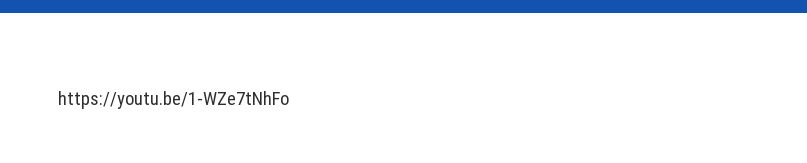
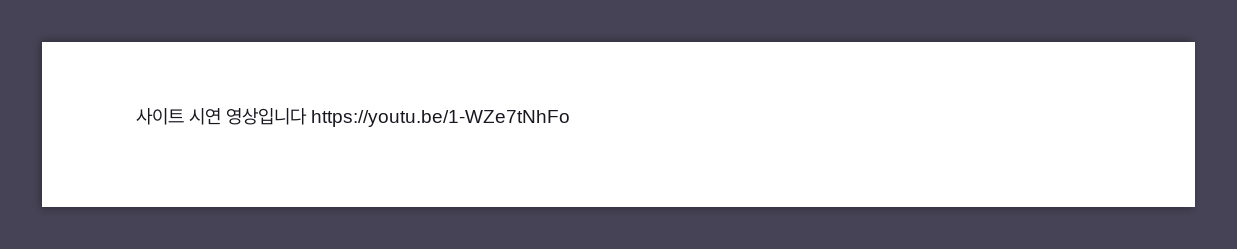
- https://youtu.be/1-WZe7tNhFo
+ 사이트 시연 영상입니다 https://youtu.be/1-WZe7tNhFo

